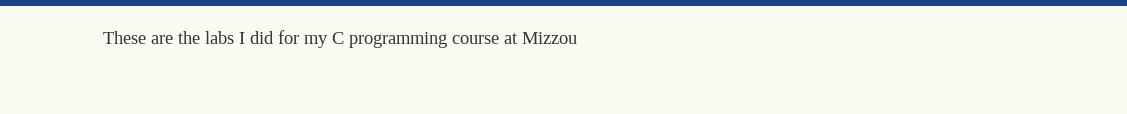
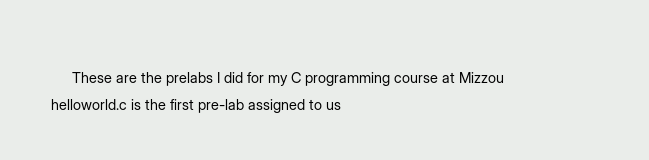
- These are the labs I did for my C programming course at Mizzou
+ These are the prelabs I did for my C programming course at Mizzou
+ helloworld.c is the first pre-lab assigned to us

